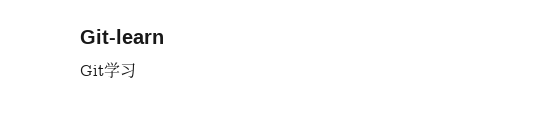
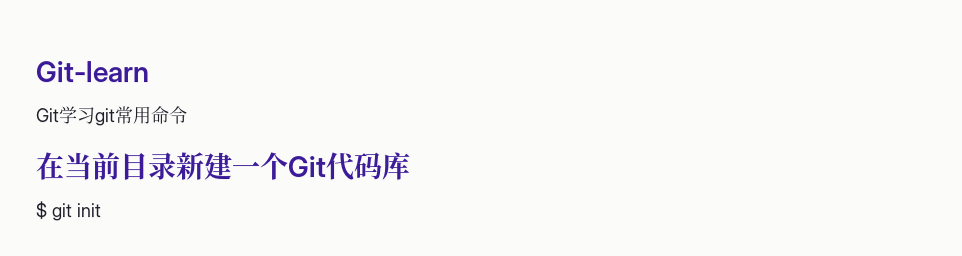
- Git学习
+ Git学习git常用命令
+ 在当前目录新建一个Git代码库
+ $ git init

